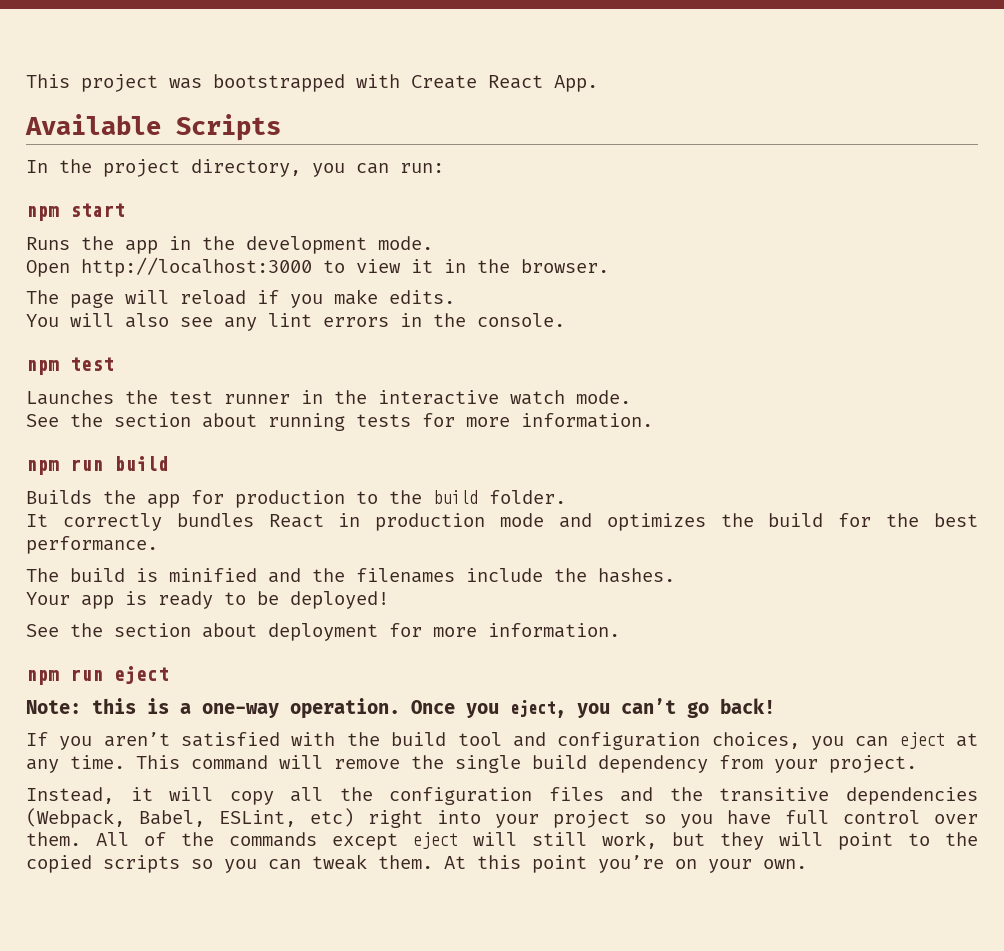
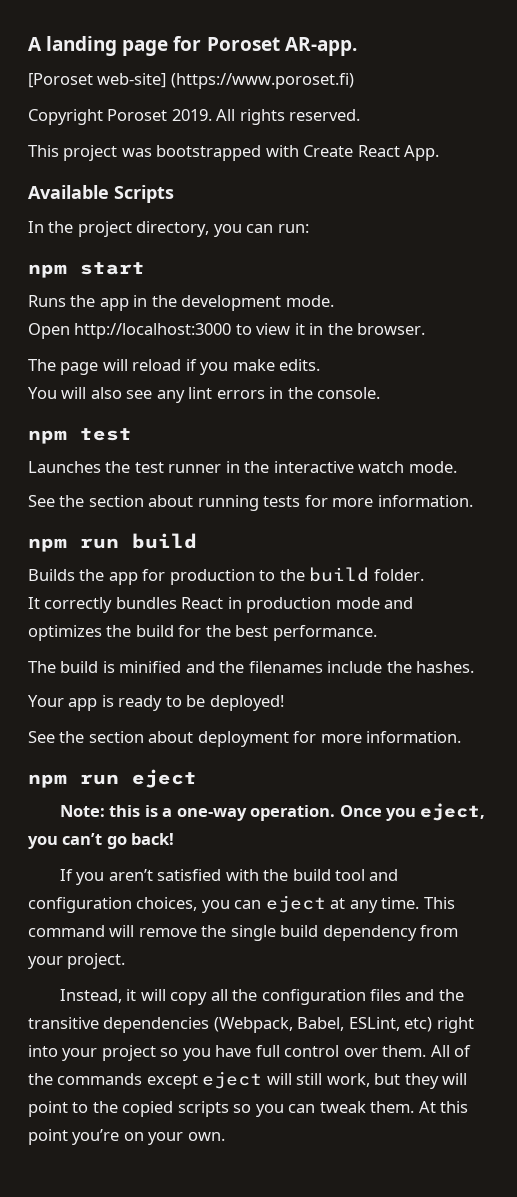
+ A landing page for Poroset AR-app.
+ [Poroset web-site] (https://www.poroset.fi)
+ Copyright Poroset 2019. All rights reserved.

